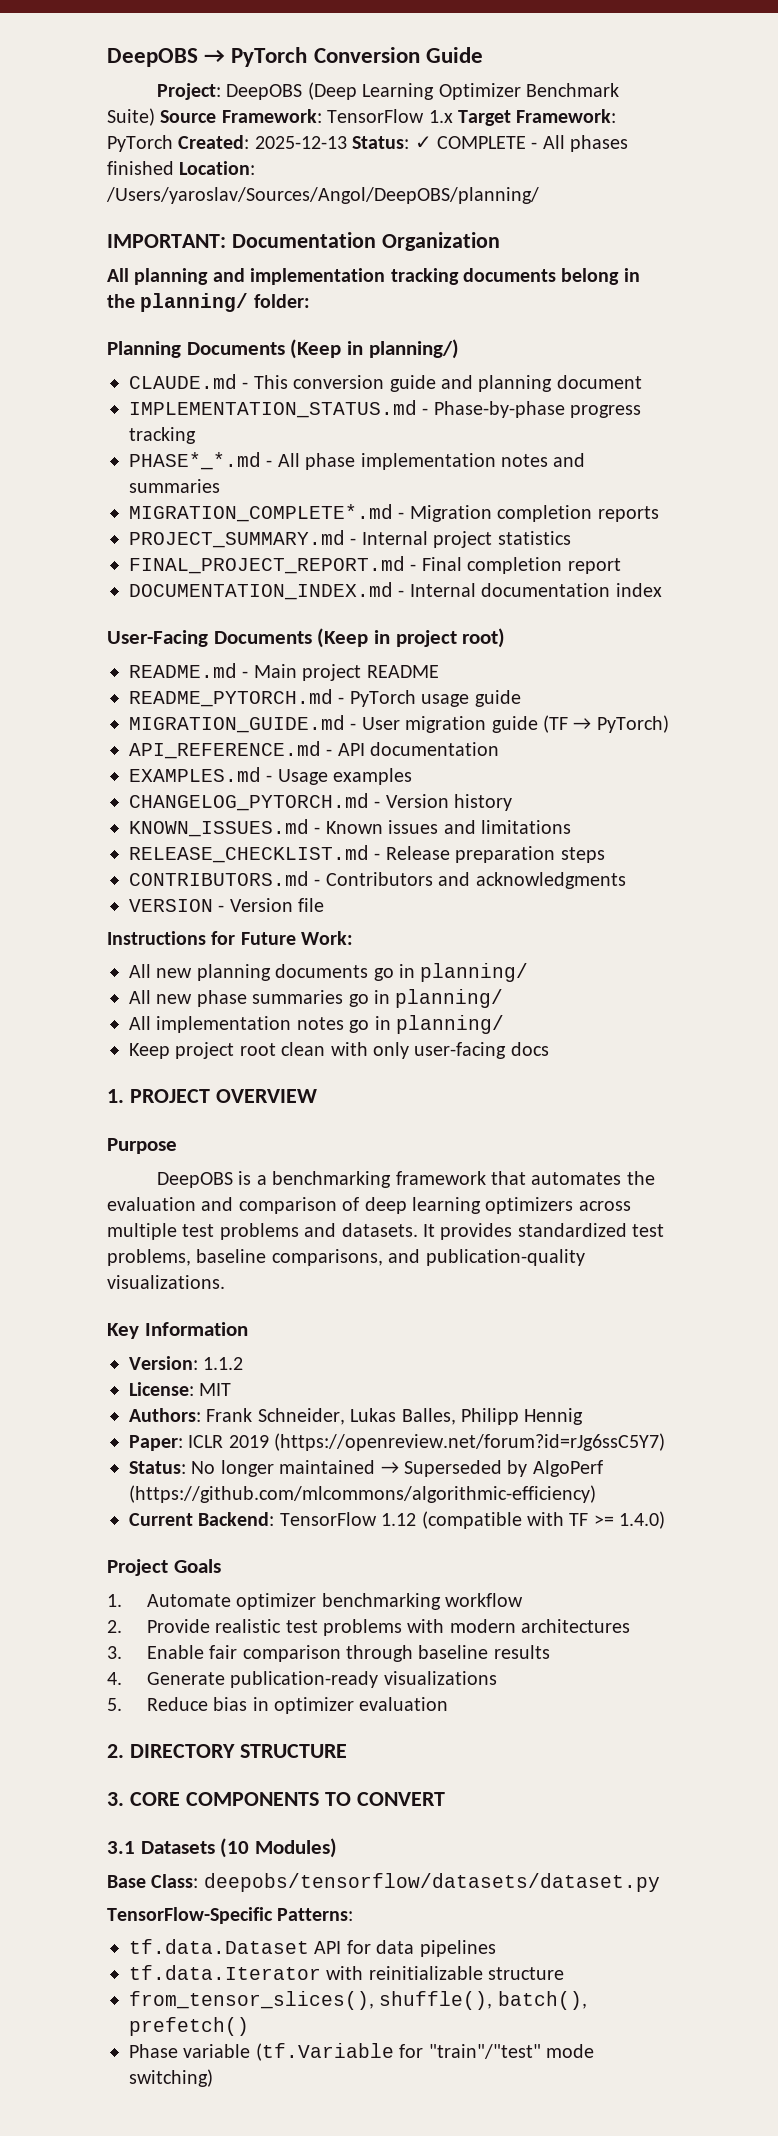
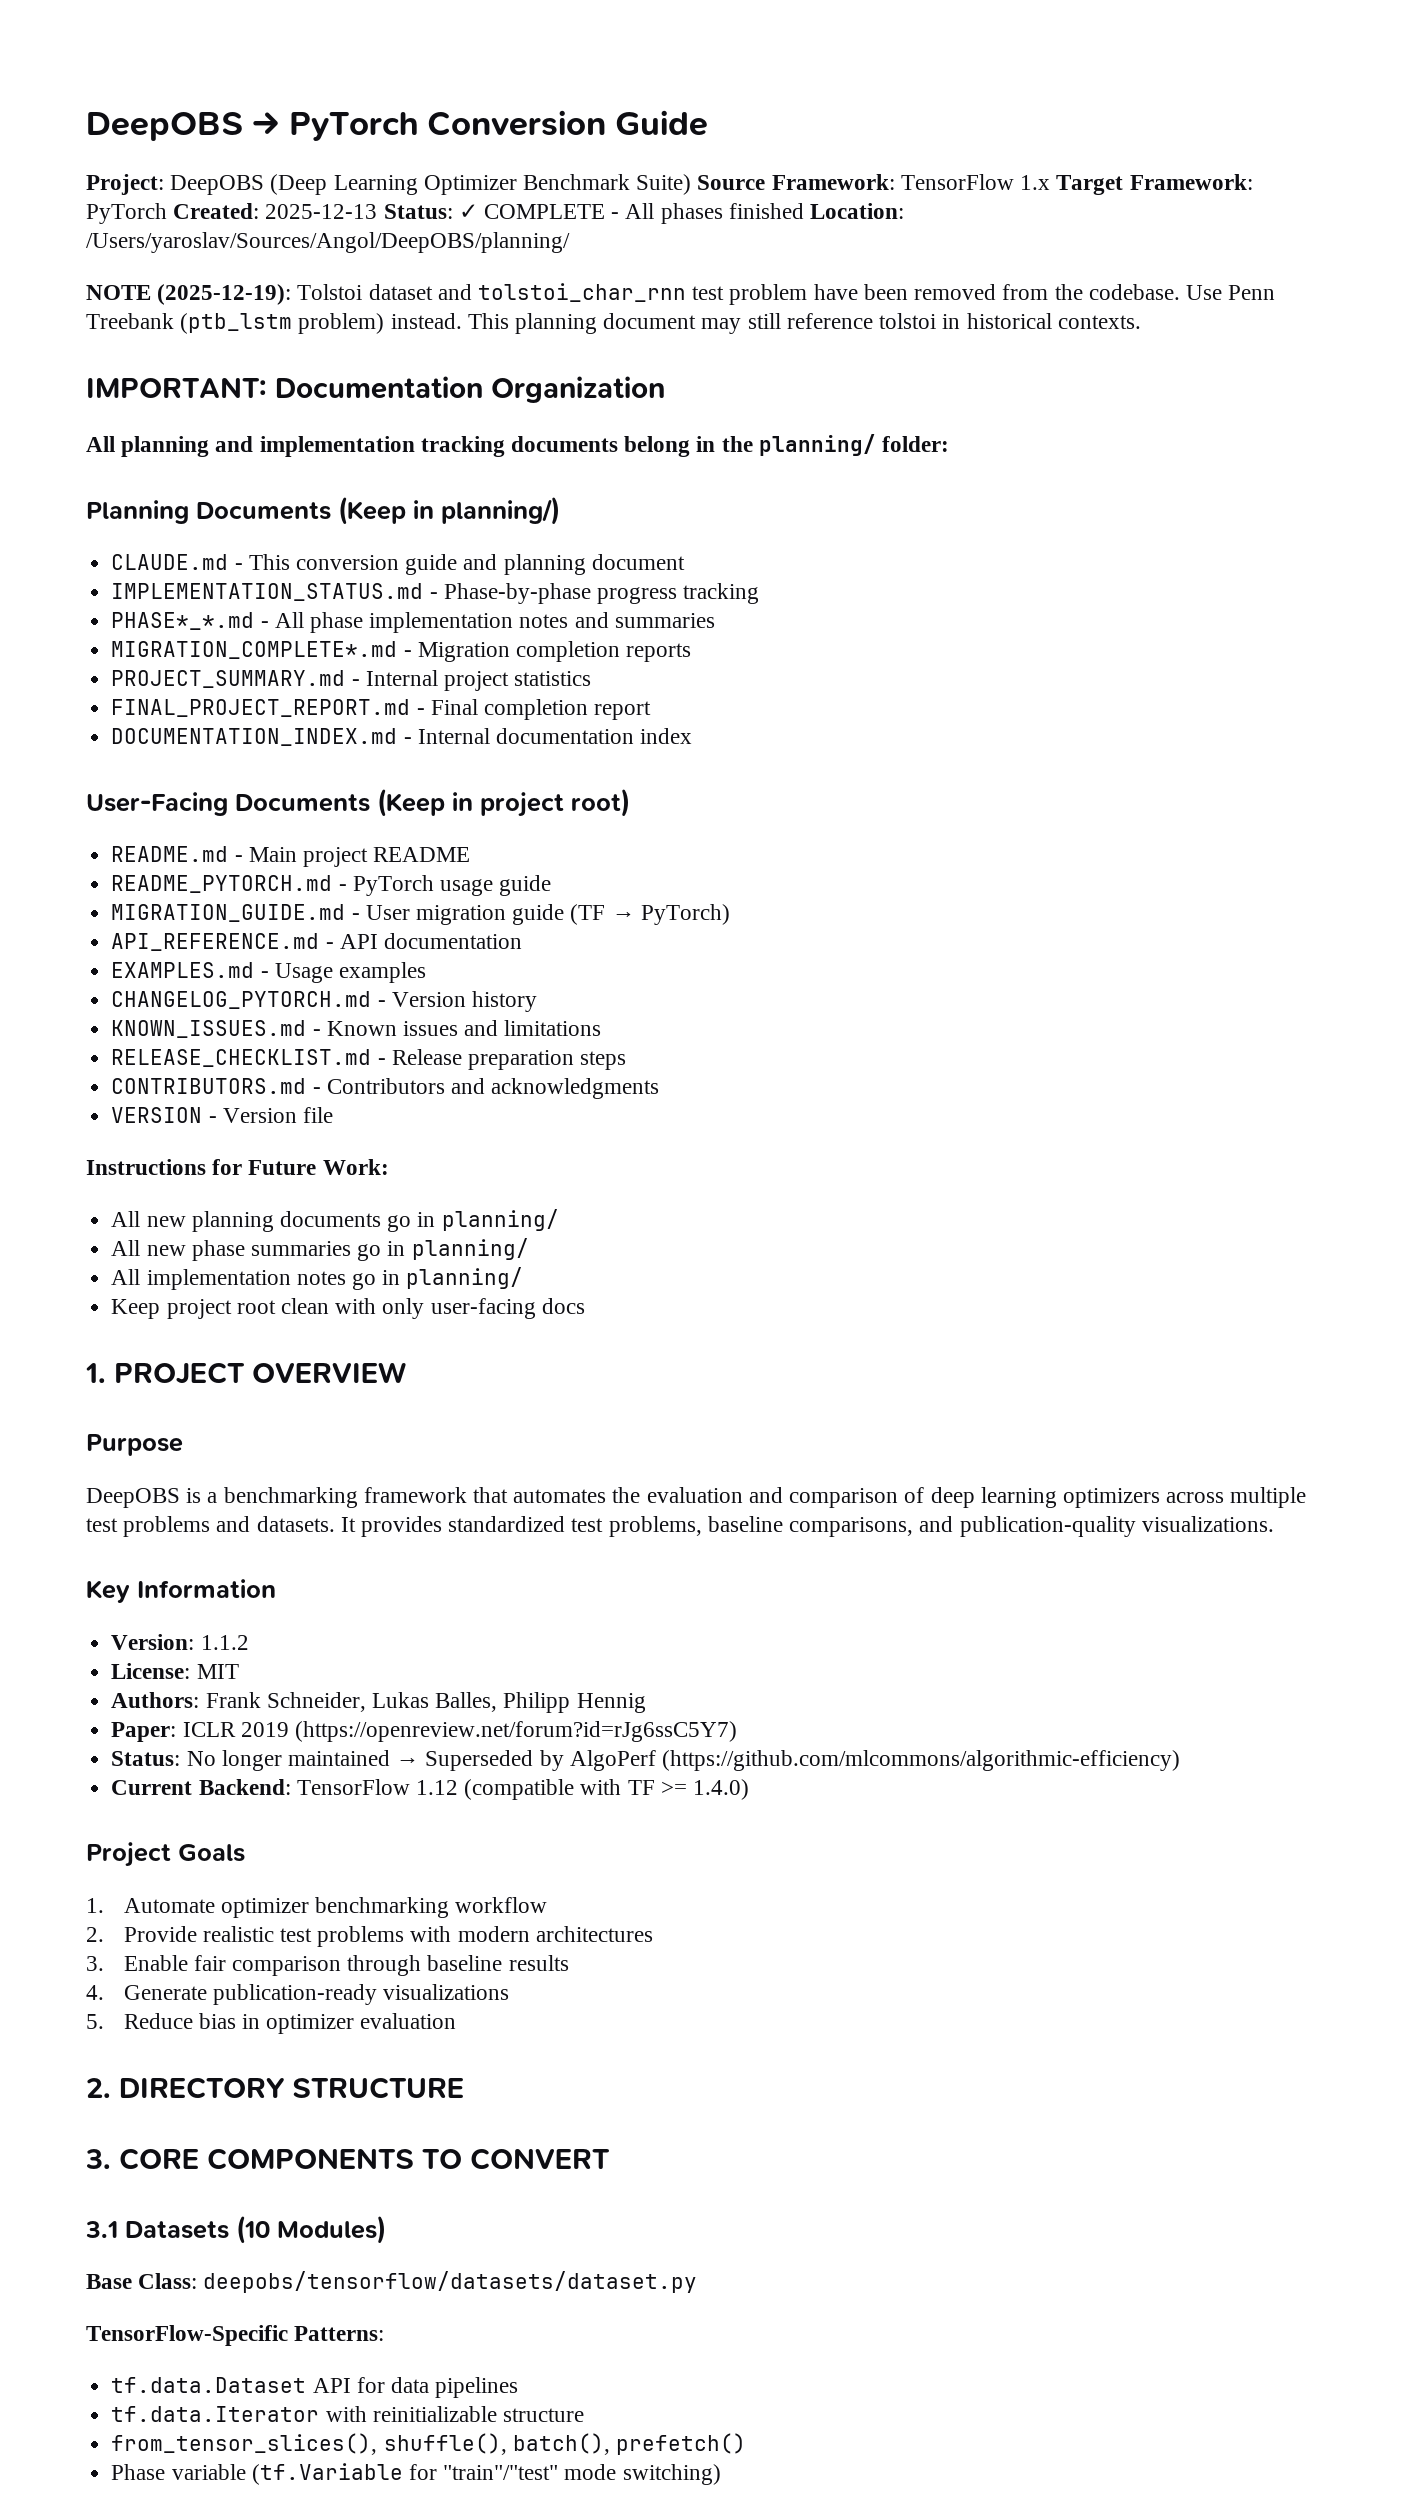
+ NOTE (2025-12-19): Tolstoi dataset and tolstoi_char_rnn test problem have been removed from the codebase. Use Penn Treebank (ptb_lstm problem) instead. This planning document may still reference tolstoi in historical contexts.

